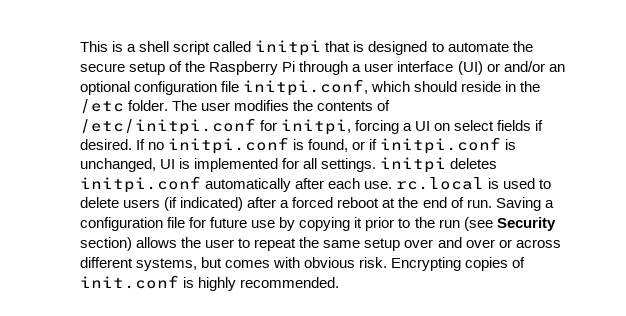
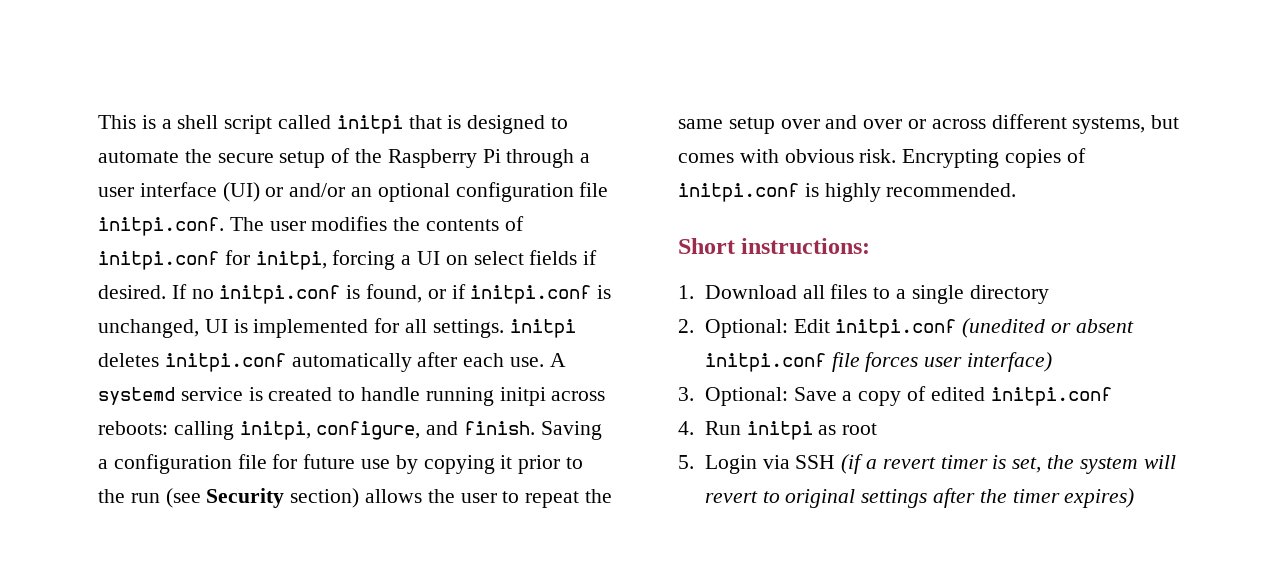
- This is a shell script called initpi that is designed to automate the secure setup of the Raspberry Pi through a user interface (UI) or and/or an optional configuration file initpi.conf, which should reside in the /etc folder. The user modifies the contents of /etc/initpi.conf for initpi, forcing a UI on select fields if desired.
+ This is a shell script called initpi that is designed to automate the secure setup of the Raspberry Pi through a user interface (UI) or and/or an optional configuration file initpi.conf. The user modifies the contents of initpi.conf for initpi, forcing a UI on select fields if desired.
- If no initpi.conf is found, or if initpi.conf is unchanged, UI is implemented for all settings. initpi deletes initpi.conf automatically after each use. rc.local is used to delete users (if indicated) after a forced reboot at the end of run.
+ If no initpi.conf is found, or if initpi.conf is unchanged, UI is implemented for all settings. initpi deletes initpi.conf automatically after each use. A systemd service is created to handle running initpi across reboots: calling initpi, configure, and finish.
- Encrypting copies of init.conf is highly recommended.
+ Encrypting copies of initpi.conf is highly recommended.
+ Short instructions:
+ 1. Download all files to a single directory
+ 2. Optional: Edit initpi.conf (unedited or absent initpi.conf file forces user interface)
+ 3. Optional: Save a copy of edited initpi.conf
+ 4. Run initpi as root
+ 5. Login via SSH (if a revert timer is set, the system will revert to original settings after the timer expires)

